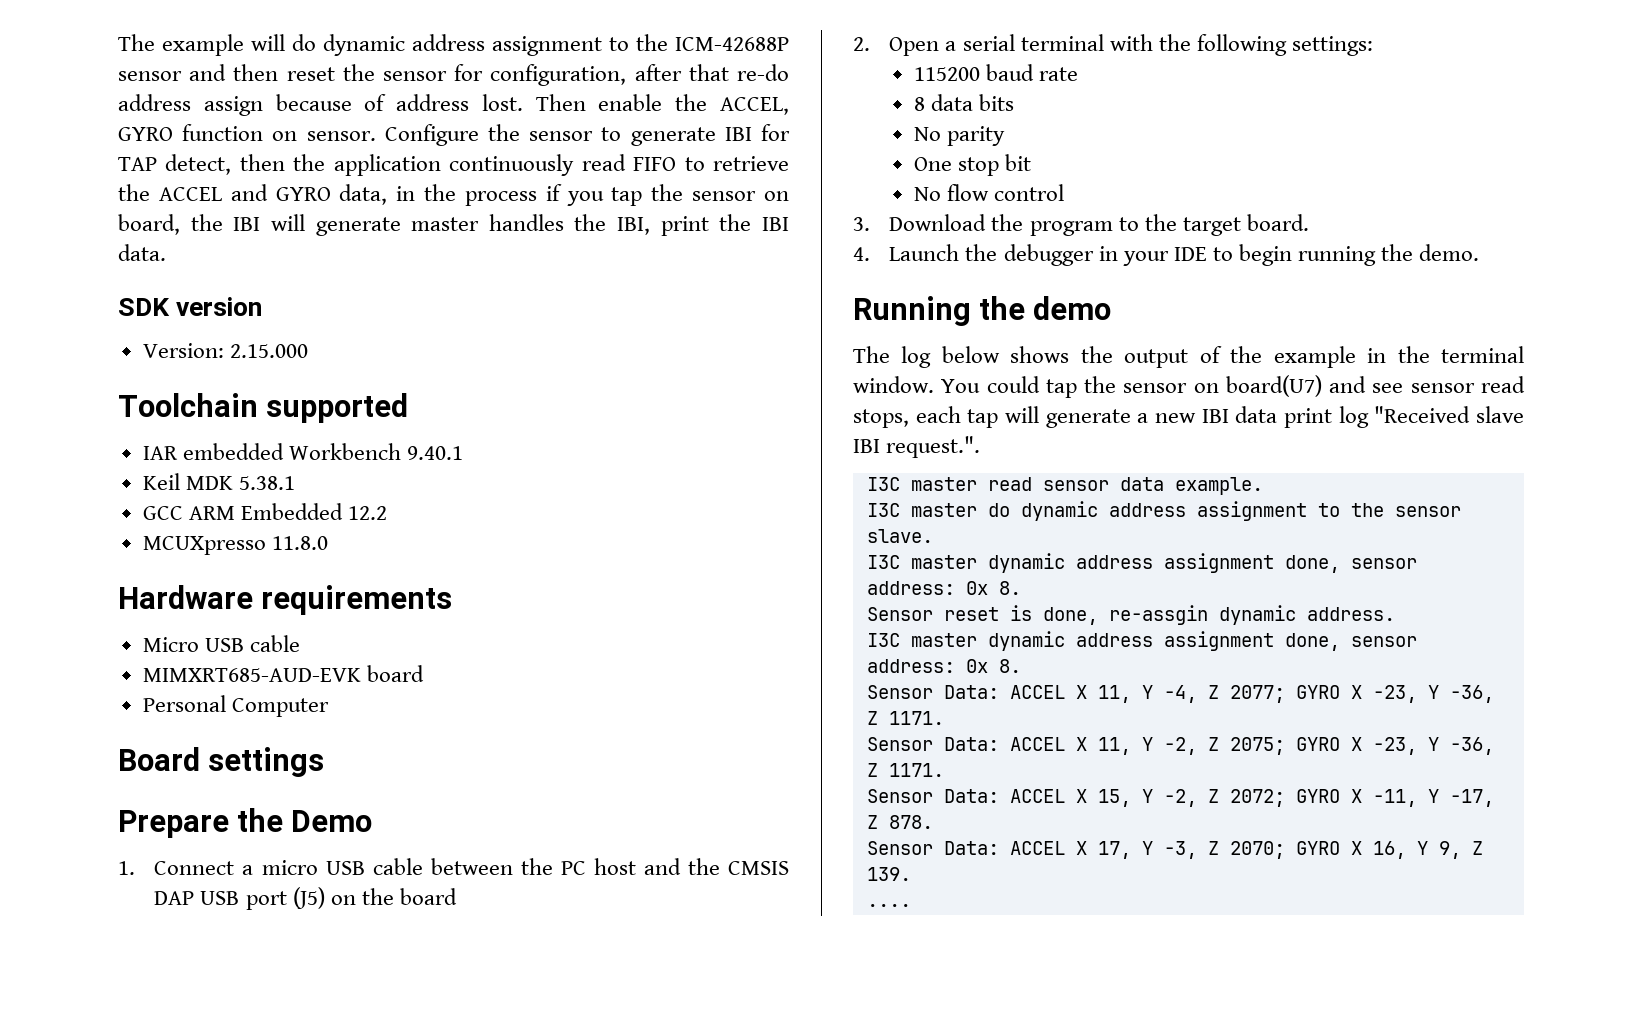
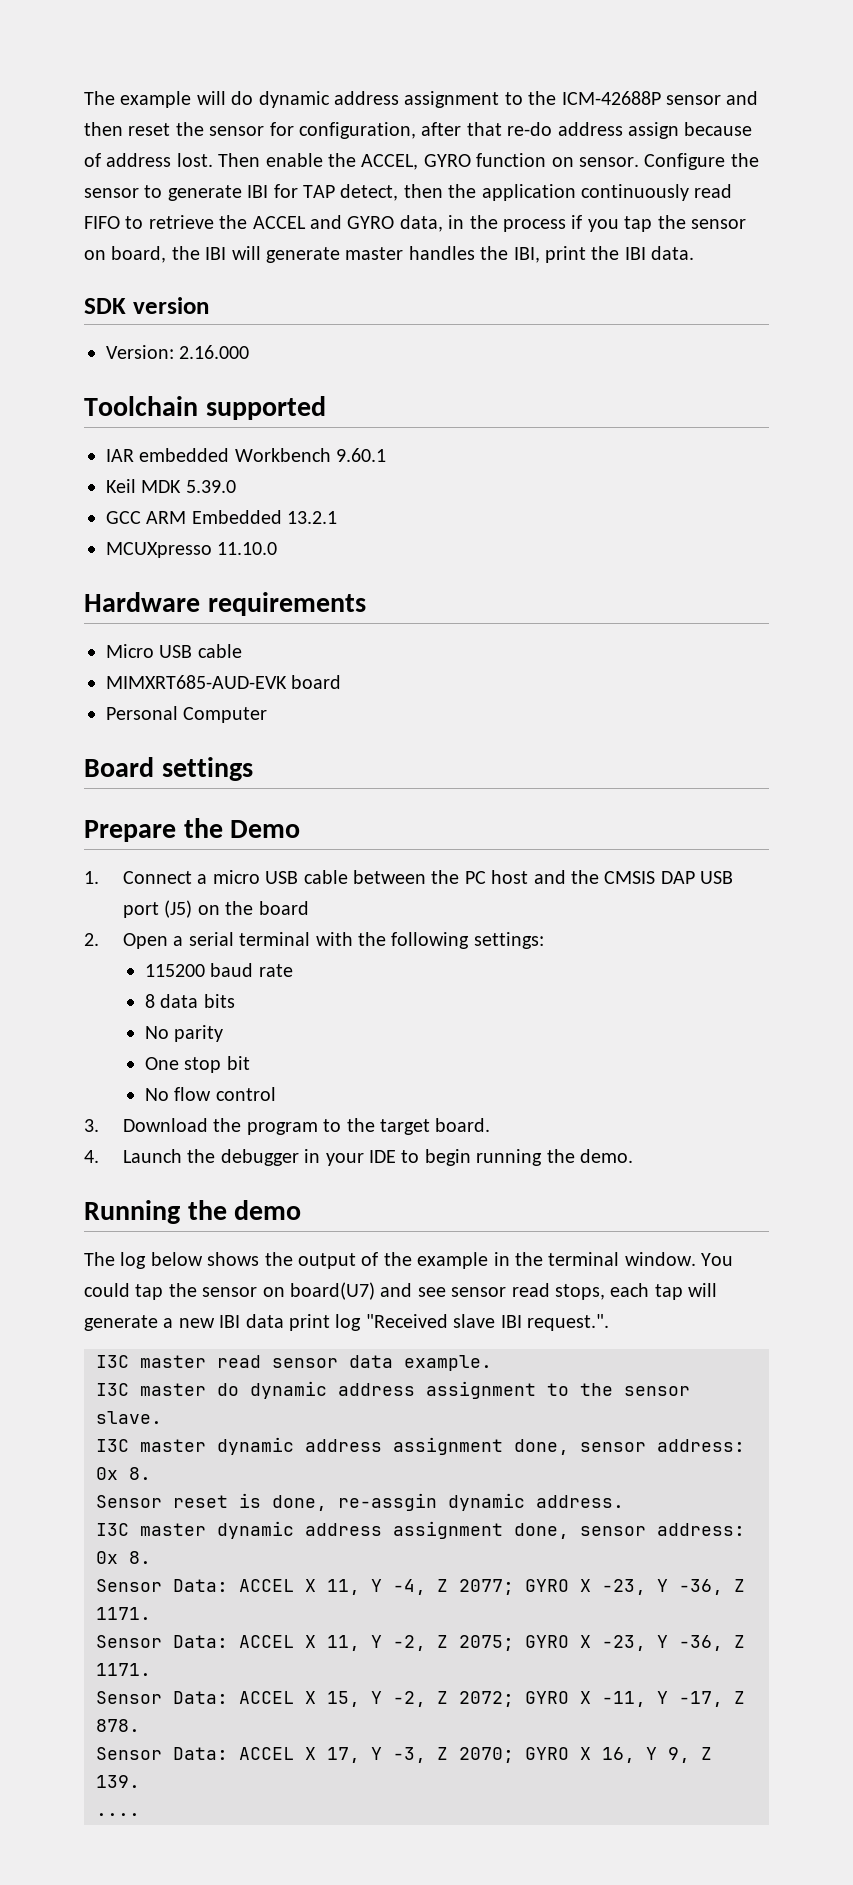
- Version: 2.15.000
+ Version: 2.16.000
- IAR embedded Workbench 9.40.1
+ IAR embedded Workbench 9.60.1
- Keil MDK 5.38.1
+ Keil MDK 5.39.0
- GCC ARM Embedded 12.2
+ GCC ARM Embedded 13.2.1
- MCUXpresso 11.8.0
+ MCUXpresso 11.10.0

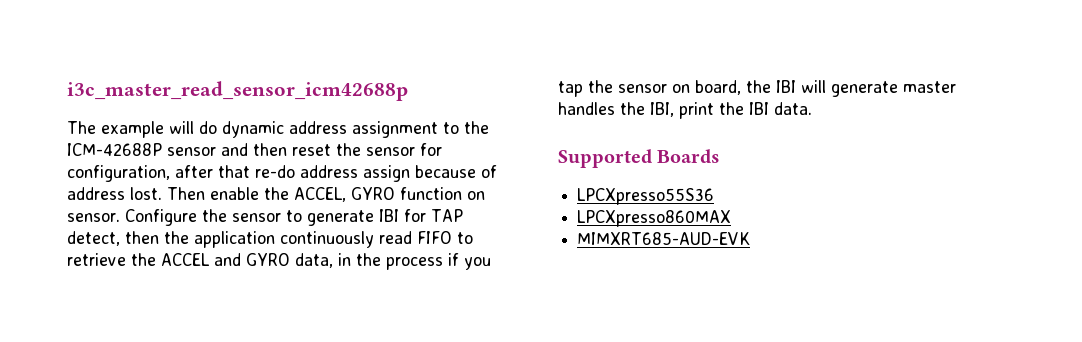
+ i3c_master_read_sensor_icm42688p
- SDK version
- Version: 2.16.000
- Toolchain supported
- IAR embedded Workbench 9.60.1
- Keil MDK 5.39.0
- GCC ARM Embedded 13.2.1
- MCUXpresso 11.10.0
- Hardware requirements
- Micro USB cable
- MIMXRT685-AUD-EVK board
- Personal Computer
- Board settings
- Prepare the Demo
- 1. Connect a micro USB cable between the PC host and the CMSIS DAP USB port (J5) on the board
- 2. Open a serial terminal with the following settings:
- 115200 baud rate
- 8 data bits
- No parity
- One stop bit
- No flow control
- 3. Download the program to the target board.
- 4. Launch the debugger in your IDE to begin running the demo.
- Running the demo
- The log below shows the output of the example in the terminal window. You could tap the sensor on board(U7) and see sensor read stops, each tap will generate a new IBI data print log "Received slave IBI request.".
- I3C master read sensor data example.
- I3C master do dynamic address assignment to the sensor slave.
- I3C master dynamic address assignment done, sensor address: 0x 8.
- Sensor reset is done, re-assgin dynamic address.
- I3C master dynamic address assignment done, sensor address: 0x 8.
- Sensor Data: ACCEL X 11, Y -4, Z 2077; GYRO X -23, Y -36, Z 1171.
- Sensor Data: ACCEL X 11, Y -2, Z 2075; GYRO X -23, Y -36, Z 1171.
- Sensor Data: ACCEL X 15, Y -2, Z 2072; GYRO X -11, Y -17, Z 878.
- Sensor Data: ACCEL X 17, Y -3, Z 2070; GYRO X 16, Y 9, Z 139.
- ....
+ Supported Boards
+ LPCXpresso55S36
+ LPCXpresso860MAX
+ MIMXRT685-AUD-EVK

